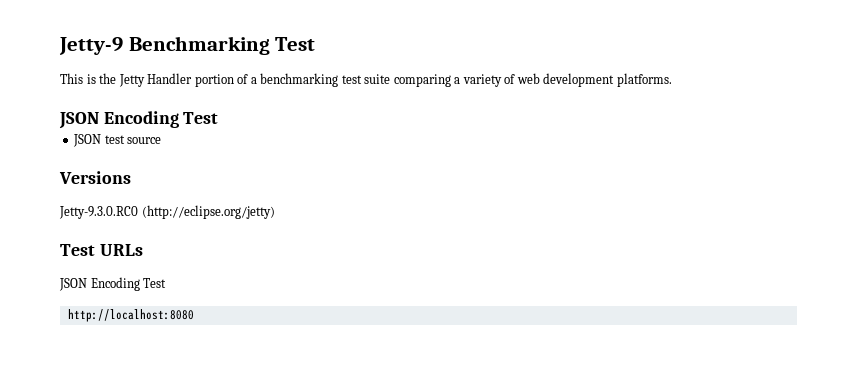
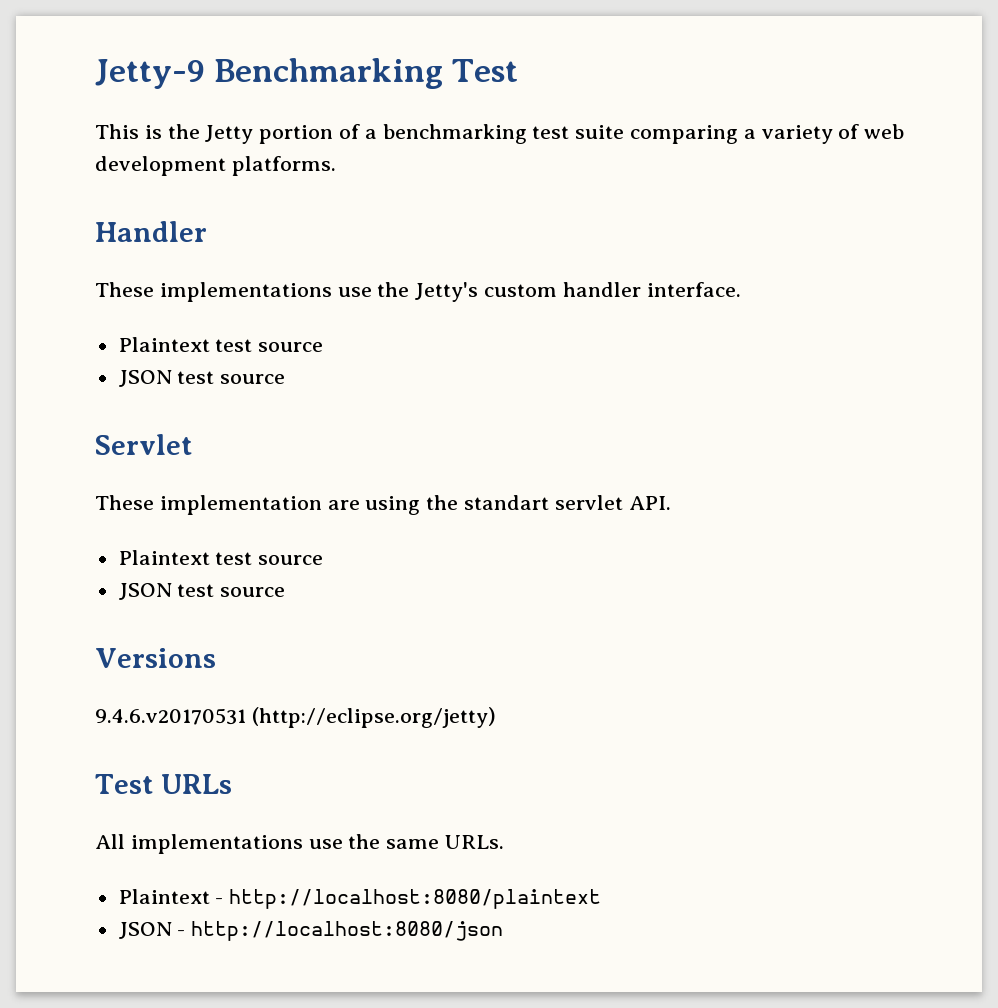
- This is the Jetty Handler portion of a benchmarking test suite comparing a variety of web development platforms.
- JSON Encoding Test
+ This is the Jetty portion of a benchmarking test suite comparing a variety of web development platforms.
+ Handler
+ These implementations use the Jetty's custom handler interface.
+ Plaintext test source
+ JSON test source
+ Servlet
+ These implementation are using the standart servlet API.
+ Plaintext test source
- Jetty-9.3.0.RC0 (http://eclipse.org/jetty)
+ 9.4.6.v20170531 (http://eclipse.org/jetty)
  Test URLs
- JSON Encoding Test
- http://localhost:8080
+ All implementations use the same URLs.
+ Plaintext - http://localhost:8080/plaintext
+ JSON - http://localhost:8080/json

